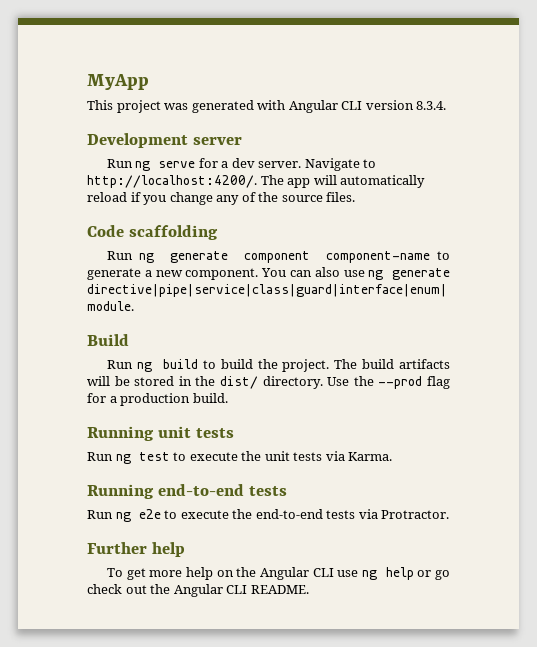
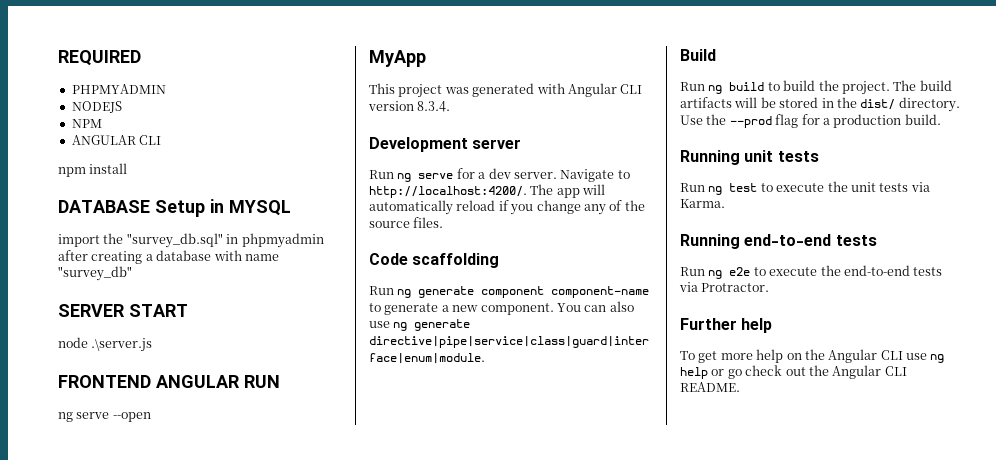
+ REQUIRED
+ PHPMYADMIN
+ NODEJS
+ NPM
+ ANGULAR CLI
+ npm install
+ DATABASE Setup in MYSQL
+ import the "survey_db.sql" in phpmyadmin after creating a database with name "survey_db"
+ SERVER START
+ node .\server.js
+ FRONTEND ANGULAR RUN
+ ng serve --open

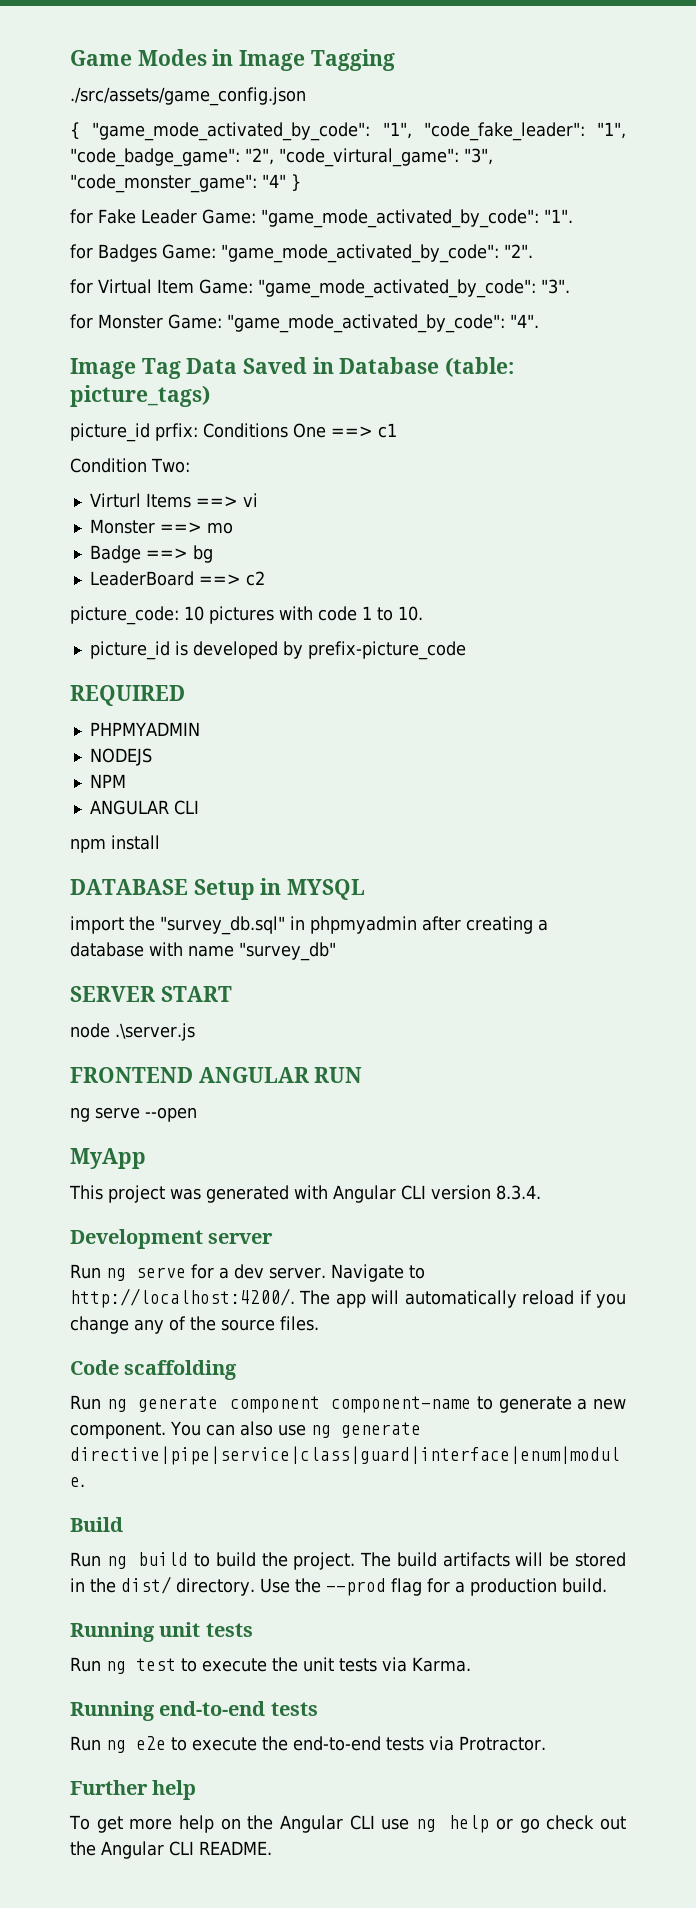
+ Game Modes in Image Tagging
+ ./src/assets/game_config.json
+ { "game_mode_activated_by_code": "1", "code_fake_leader": "1", "code_badge_game": "2", "code_virtural_game": "3", "code_monster_game": "4" }
+ for Fake Leader Game: "game_mode_activated_by_code": "1".
+ for Badges Game: "game_mode_activated_by_code": "2".
+ for Virtual Item Game: "game_mode_activated_by_code": "3".
+ for Monster Game: "game_mode_activated_by_code": "4".
+ Image Tag Data Saved in Database (table: picture_tags)
+ picture_id prfix: Conditions One ==> c1
+ Condition Two:
+ Virturl Items ==> vi
+ Monster ==> mo
+ Badge ==> bg
+ LeaderBoard ==> c2
+ picture_code: 10 pictures with code 1 to 10.
+ picture_id is developed by prefix-picture_code

